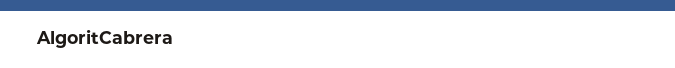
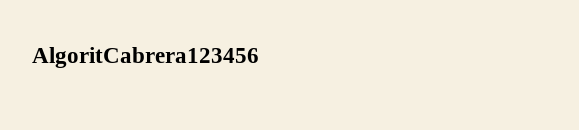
- AlgoritCabrera
+ AlgoritCabrera123456

